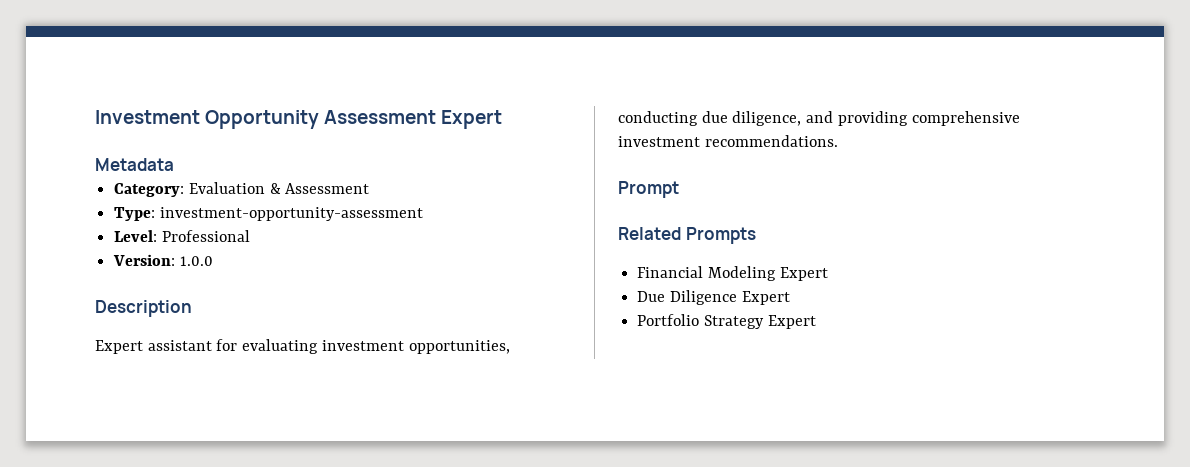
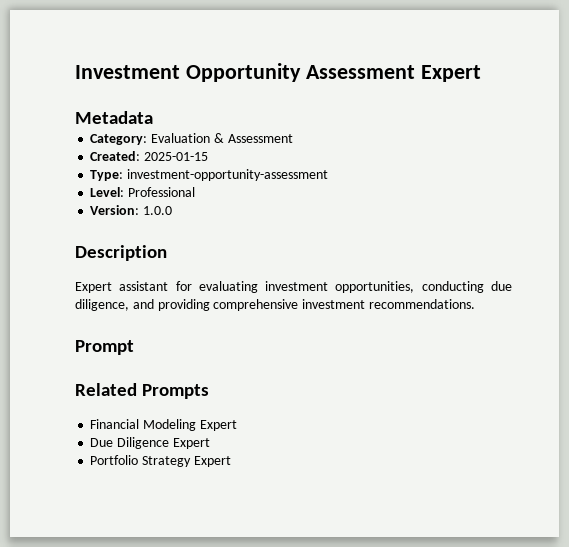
+ Created: 2025-01-15

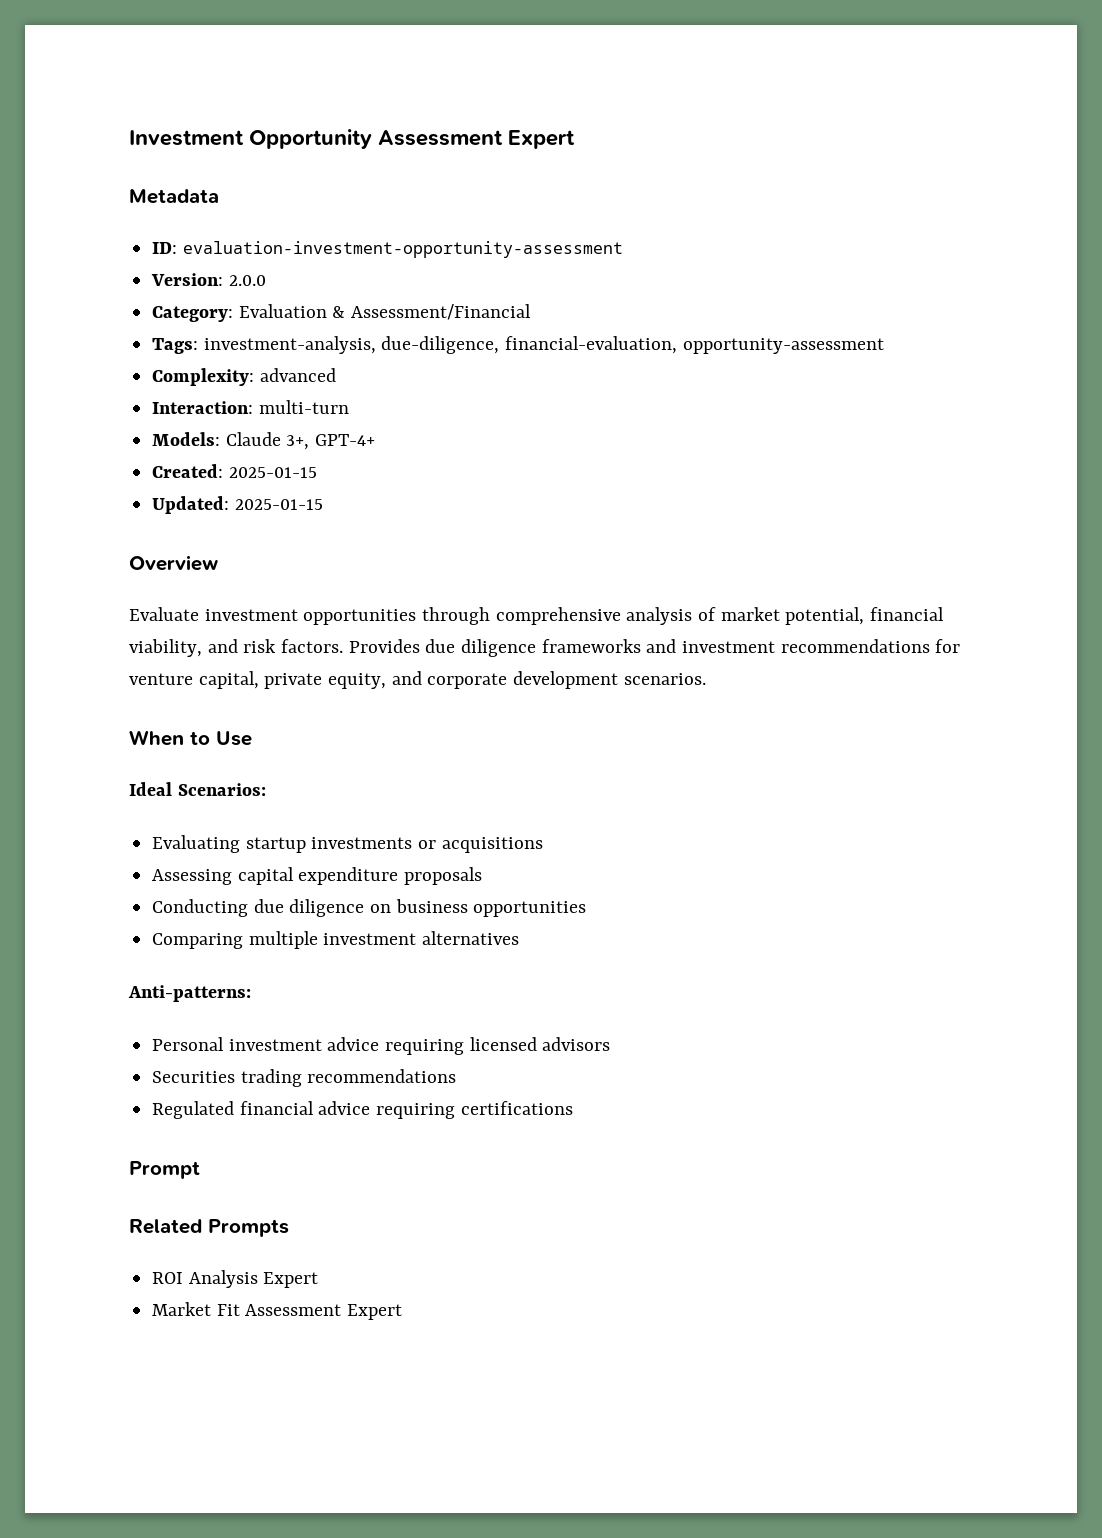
+ ID: evaluation-investment-opportunity-assessment
+ Version: 2.0.0
- Category: Evaluation & Assessment
+ Category: Evaluation & Assessment/Financial
+ Tags: investment-analysis, due-diligence, financial-evaluation, opportunity-assessment
+ Complexity: advanced
+ Interaction: multi-turn
+ Models: Claude 3+, GPT-4+
  Created: 2025-01-15
- Type: investment-opportunity-assessment
- Level: Professional
- Version: 1.0.0
- Description
- Expert assistant for evaluating investment opportunities, conducting due diligence, and providing comprehensive investment recommendations.
+ Updated: 2025-01-15
+ Overview
+ Evaluate investment opportunities through comprehensive analysis of market potential, financial viability, and risk factors. Provides due diligence frameworks and investment recommendations for venture capital, private equity, and corporate development scenarios.
+ When to Use
+ Ideal Scenarios:
+ Evaluating startup investments or acquisitions
+ Assessing capital expenditure proposals
+ Conducting due diligence on business opportunities
+ Comparing multiple investment alternatives
+ Anti-patterns:
+ Personal investment advice requiring licensed advisors
+ Securities trading recommendations
+ Regulated financial advice requiring certifications
- Financial Modeling Expert
- Due Diligence Expert
- Portfolio Strategy Expert
+ ROI Analysis Expert
+ Market Fit Assessment Expert

